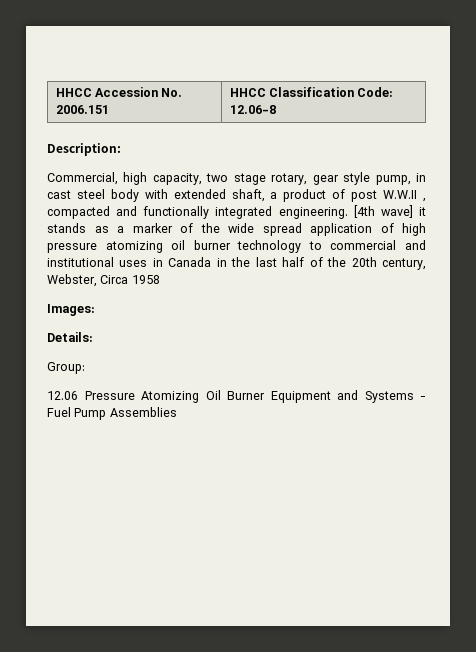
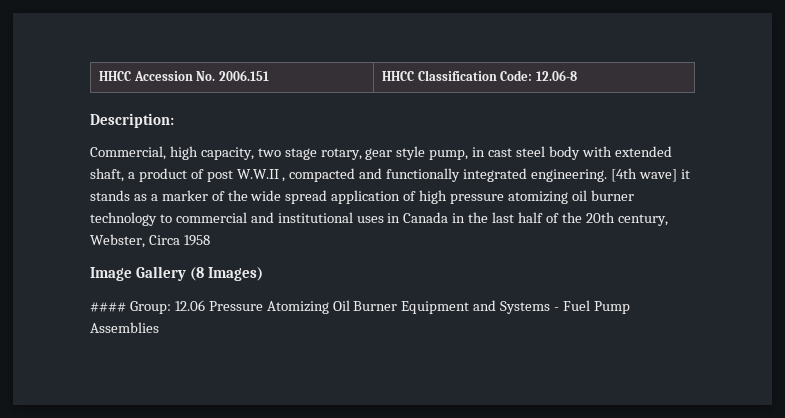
- Images:
- Details:
- Group:
- 12.06 Pressure Atomizing Oil Burner Equipment and Systems - Fuel Pump Assemblies
+ Image Gallery (8 Images)
+ #### Group: 12.06 Pressure Atomizing Oil Burner Equipment and Systems - Fuel Pump Assemblies

